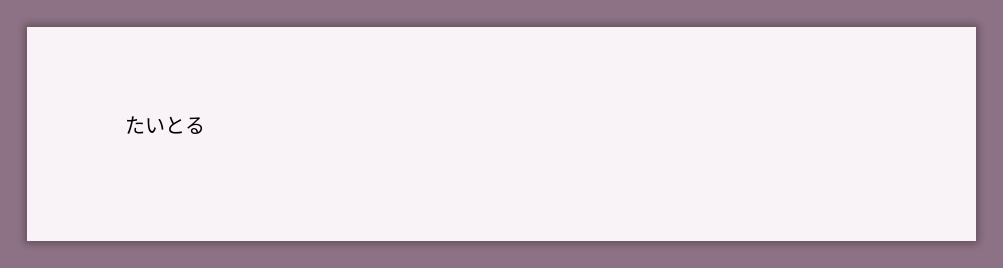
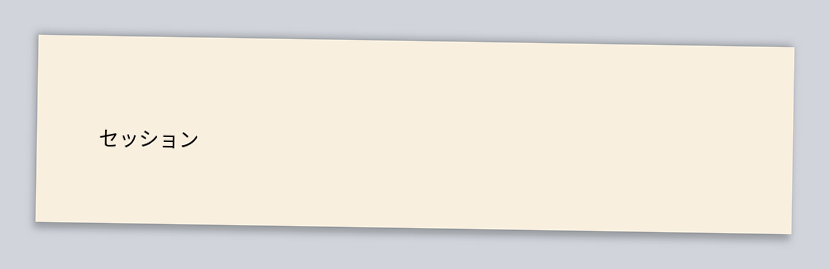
- たいとる
+ セッション

